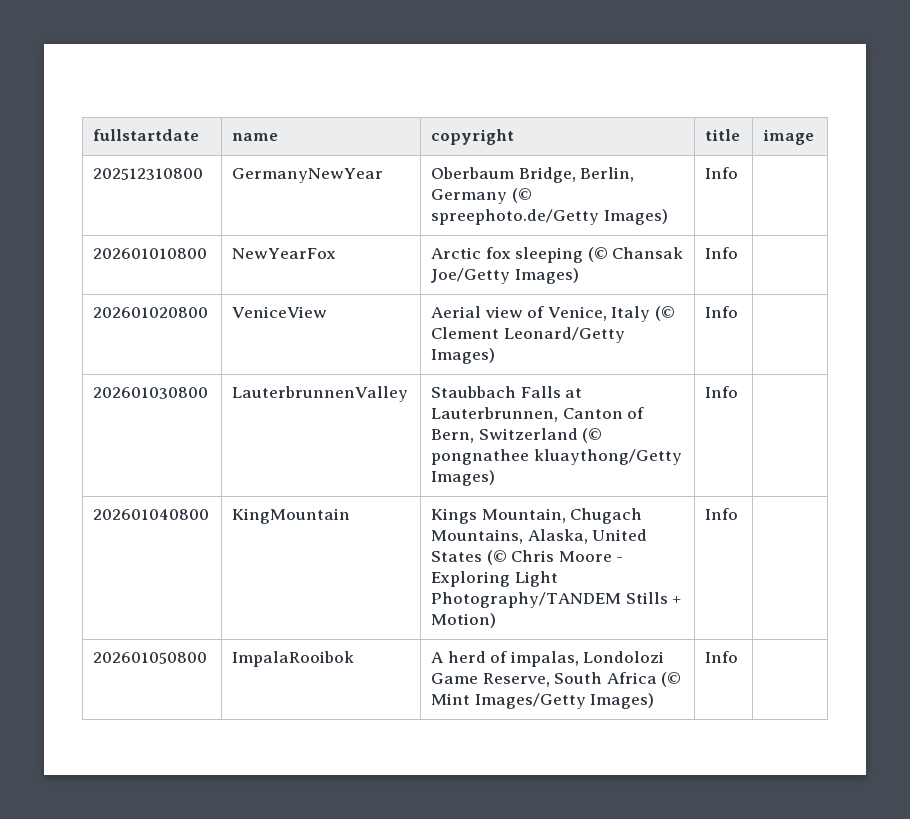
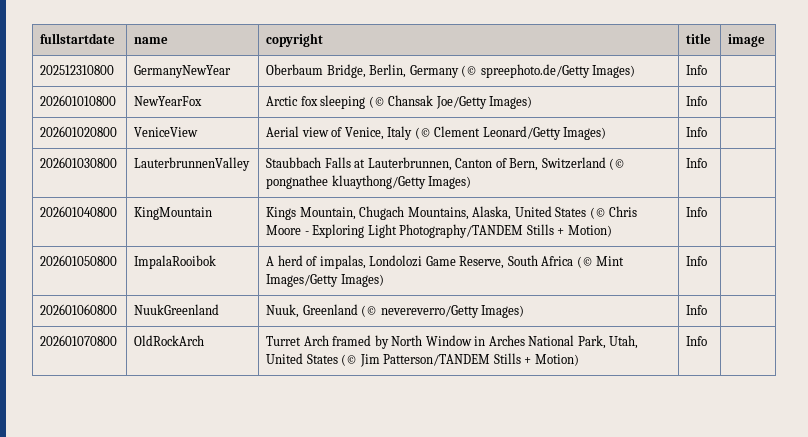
+ 202601060800 | NuukGreenland | Nuuk, Greenland (© nevereverro/Getty Images) | Info |
+ 202601070800 | OldRockArch | Turret Arch framed by North Window in Arches National Park, Utah, United States (© Jim Patterson/TANDEM Stills + Motion) | Info |

